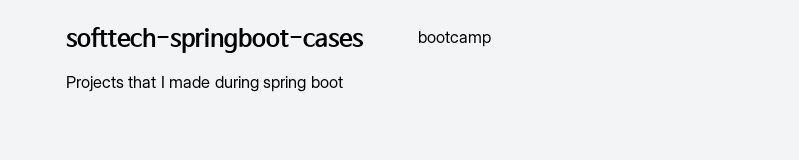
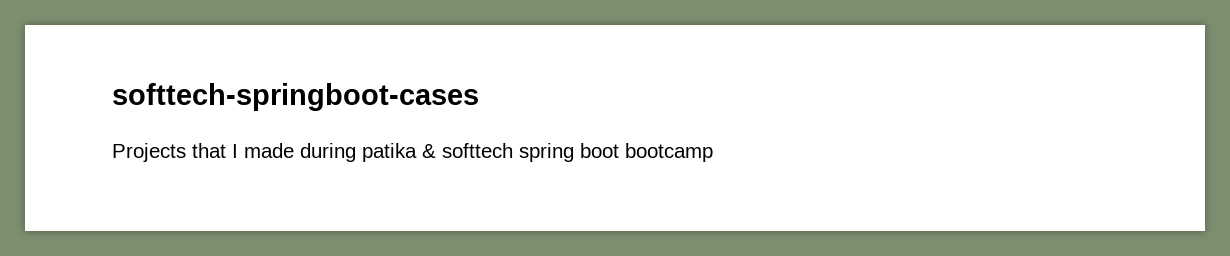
- Projects that I made during spring boot bootcamp
+ Projects that I made during patika & softtech spring boot bootcamp

